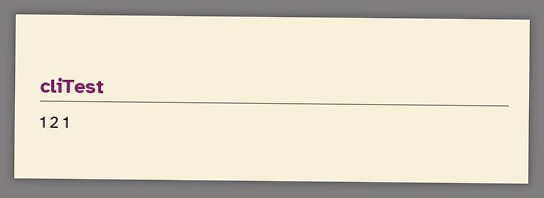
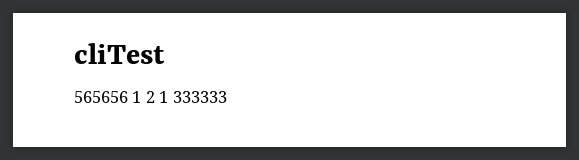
- 1 2 1
+ 565656 1 2 1 333333

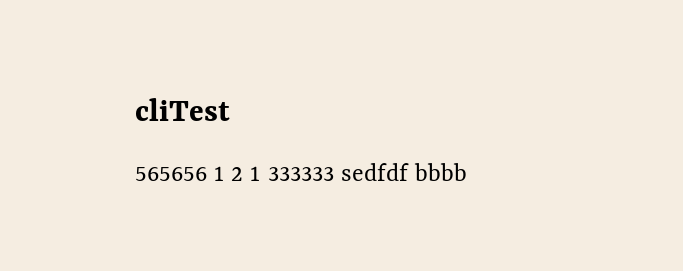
- 565656 1 2 1 333333
+ 565656 1 2 1 333333 sedfdf bbbb

